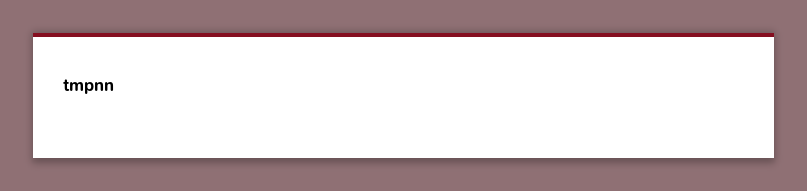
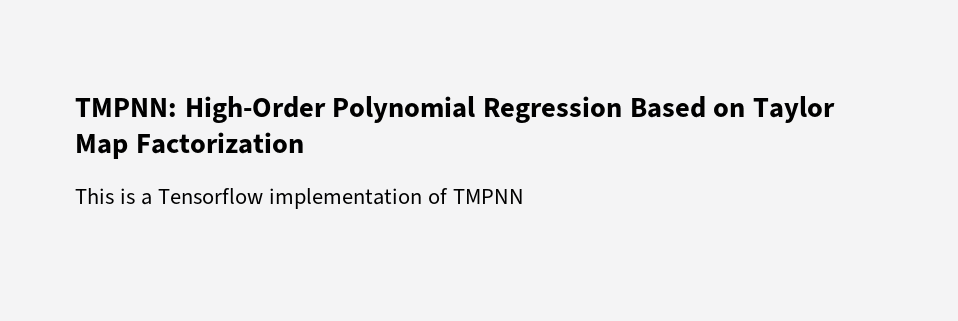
- tmpnn
+ TMPNN: High-Order Polynomial Regression Based on Taylor Map Factorization
+ This is a Tensorflow implementation of TMPNN

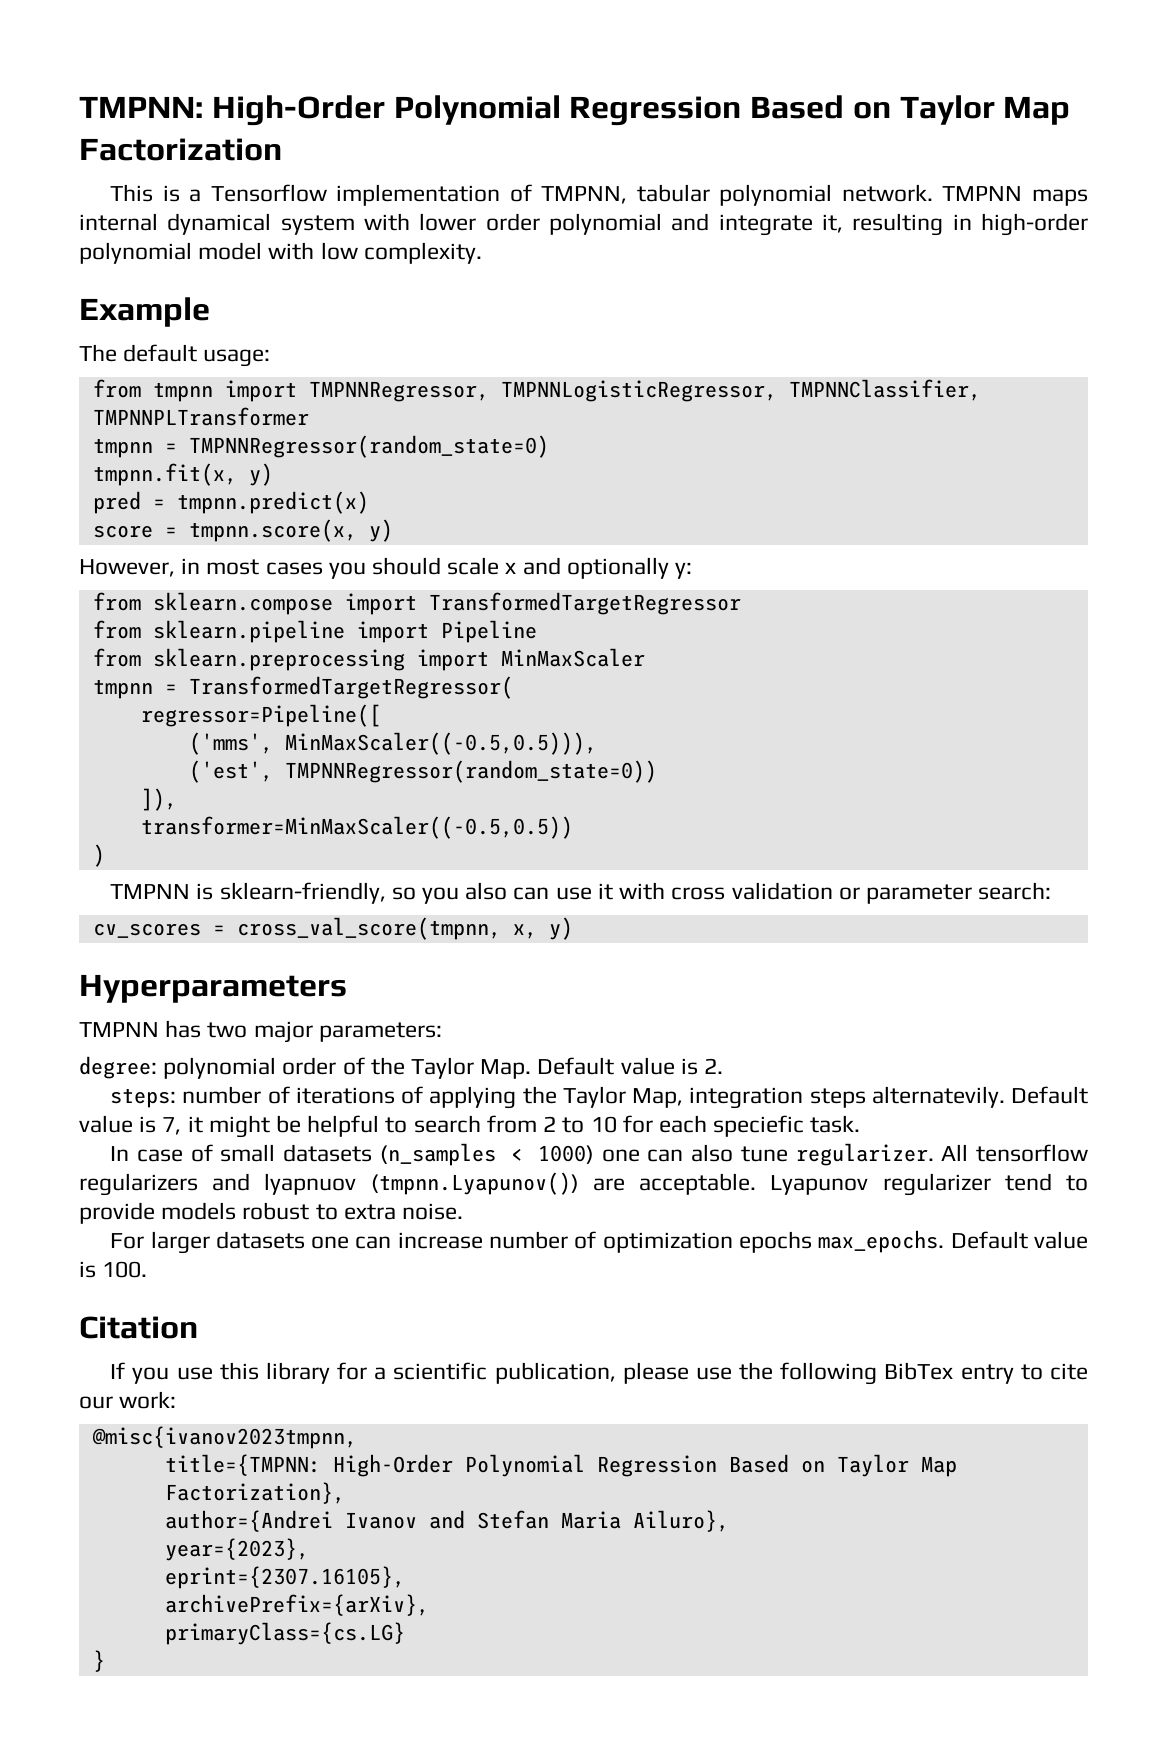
- This is a Tensorflow implementation of TMPNN
+ This is a Tensorflow implementation of TMPNN, tabular polynomial network. TMPNN maps internal dynamical system with lower order polynomial and integrate it, resulting in high-order polynomial model with low complexity.
+ Example
+ The default usage:
+ from tmpnn import TMPNNRegressor, TMPNNLogisticRegressor, TMPNNClassifier, TMPNNPLTransformer
+ tmpnn = TMPNNRegressor(random_state=0)
+ tmpnn.fit(x, y)
+ pred = tmpnn.predict(x)
+ score = tmpnn.score(x, y)
+ However, in most cases you should scale x and optionally y:
+ from sklearn.compose import TransformedTargetRegressor
+ from sklearn.pipeline import Pipeline
+ from sklearn.preprocessing import MinMaxScaler
+ tmpnn = TransformedTargetRegressor(
+ regressor=Pipeline([
+ ('mms', MinMaxScaler((-0.5,0.5))),
+ ('est', TMPNNRegressor(random_state=0))
+ ]),
+ transformer=MinMaxScaler((-0.5,0.5))
+ )
+ TMPNN is sklearn-friendly, so you also can use it with cross validation or parameter search:
+ cv_scores = cross_val_score(tmpnn, x, y)
+ Hyperparameters
+ TMPNN has two major parameters:
+ degree: polynomial order of the Taylor Map. Default value is 2.
+ steps: number of iterations of applying the Taylor Map, integration steps alternatevily. Default value is 7, it might be helpful to search from 2 to 10 for each speciefic task.
+ In case of small datasets (n_samples < 1000) one can also tune regularizer. All tensorflow regularizers and lyapnuov (tmpnn.Lyapunov()) are acceptable. Lyapunov regularizer tend to provide models robust to extra noise.
+ For larger datasets one can increase number of optimization epochs max_epochs. Default value is 100.
+ Citation
+ If you use this library for a scientific publication, please use the following BibTex entry to cite our work:
+ @misc{ivanov2023tmpnn,
+ title={TMPNN: High-Order Polynomial Regression Based on Taylor Map Factorization},
+ author={Andrei Ivanov and Stefan Maria Ailuro},
+ year={2023},
+ eprint={2307.16105},
+ archivePrefix={arXiv},
+ primaryClass={cs.LG}
+ }

